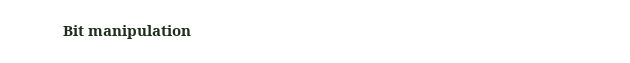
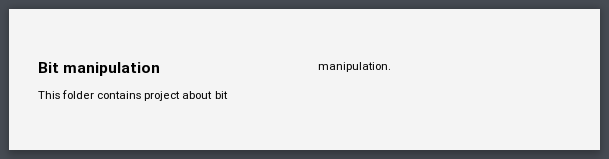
+ This folder contains project about bit manipulation.

